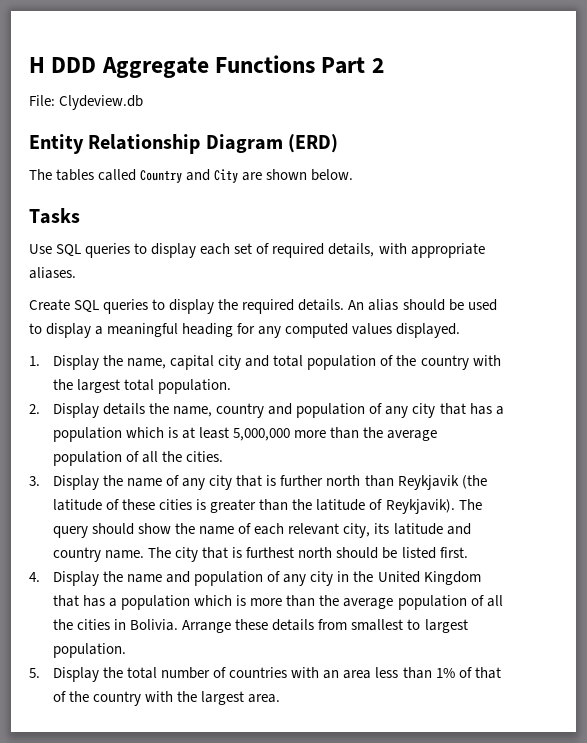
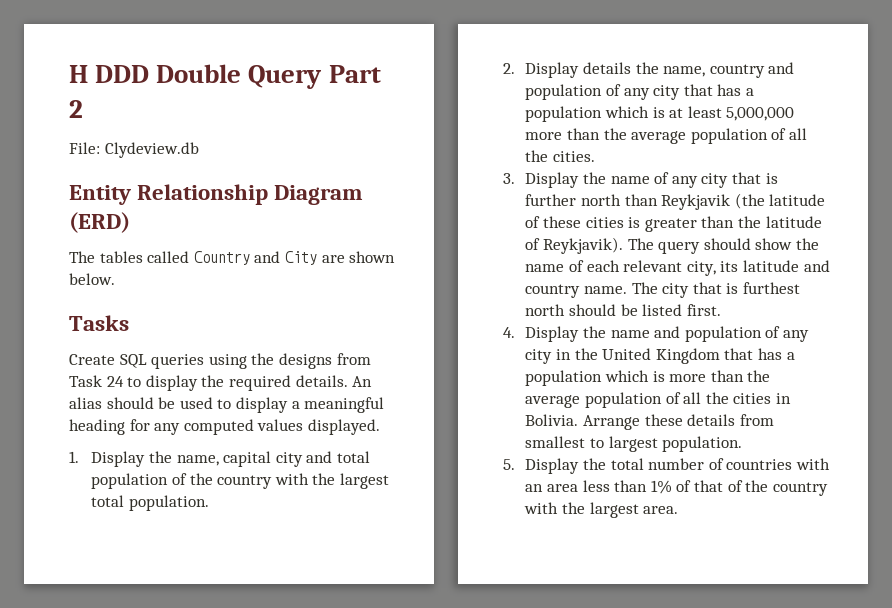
- H DDD Aggregate Functions Part 2
+ H DDD Double Query Part 2
- Use SQL queries to display each set of required details, with appropriate aliases.
- Create SQL queries to display the required details.
+ Create SQL queries using the designs from Task 24 to display the required details.

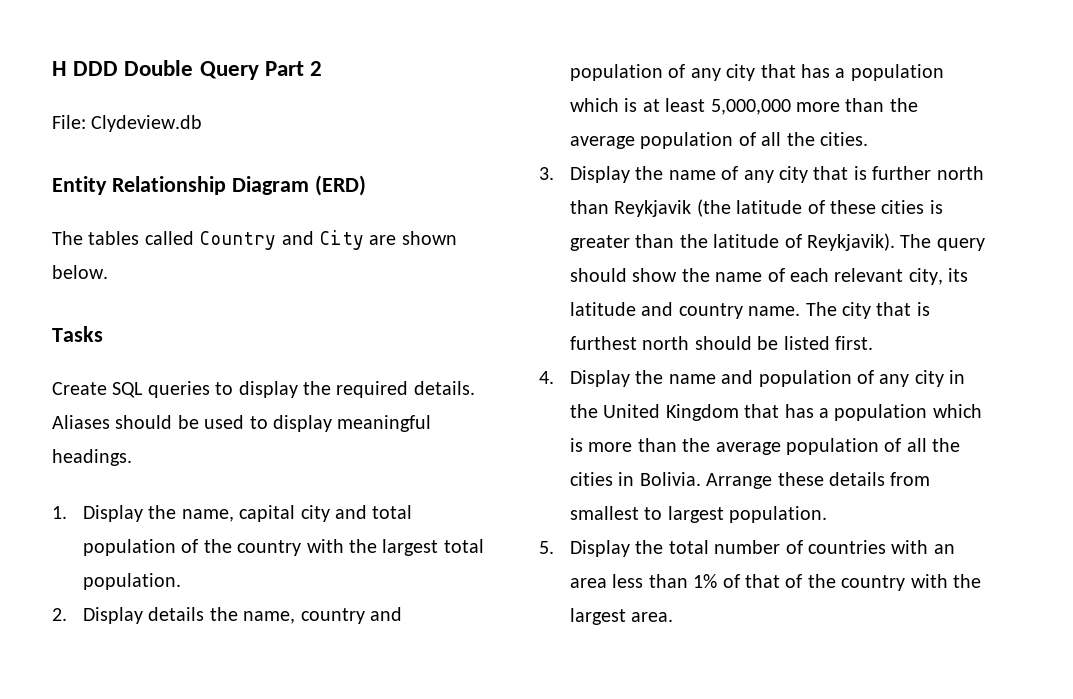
- Create SQL queries using the designs from Task 24 to display the required details.
+ Create SQL queries to display the required details.
- An alias should be used to display a meaningful heading for any computed values displayed.
+ Aliases should be used to display meaningful headings.

